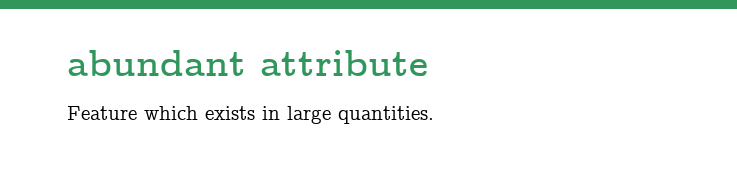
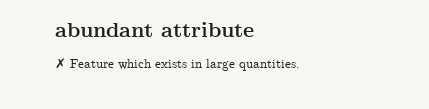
- Feature which exists in large quantities.
+ ✗ Feature which exists in large quantities.

